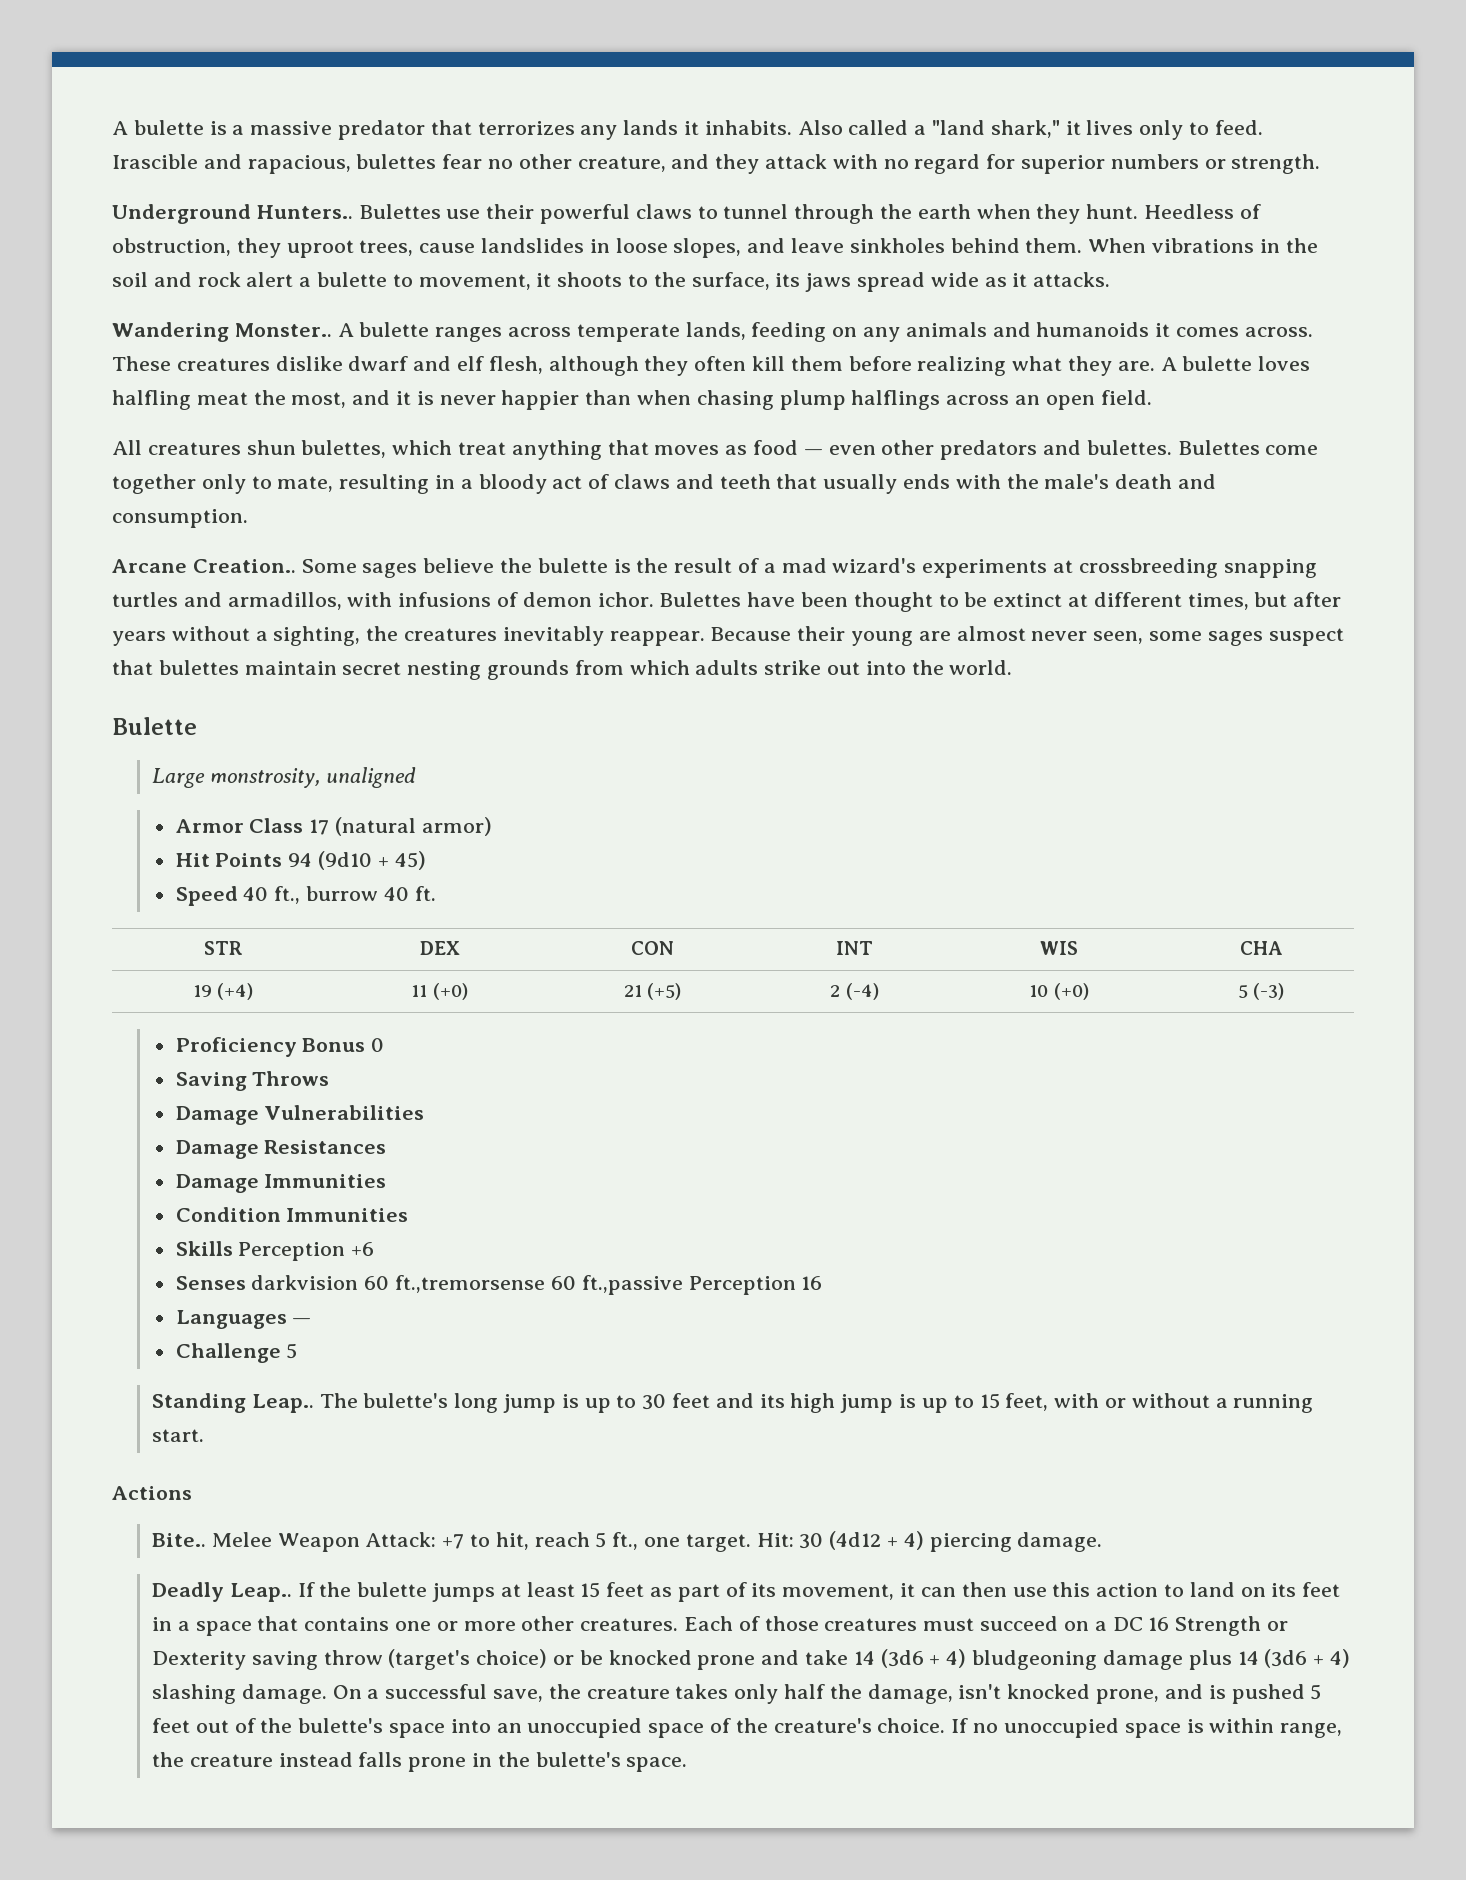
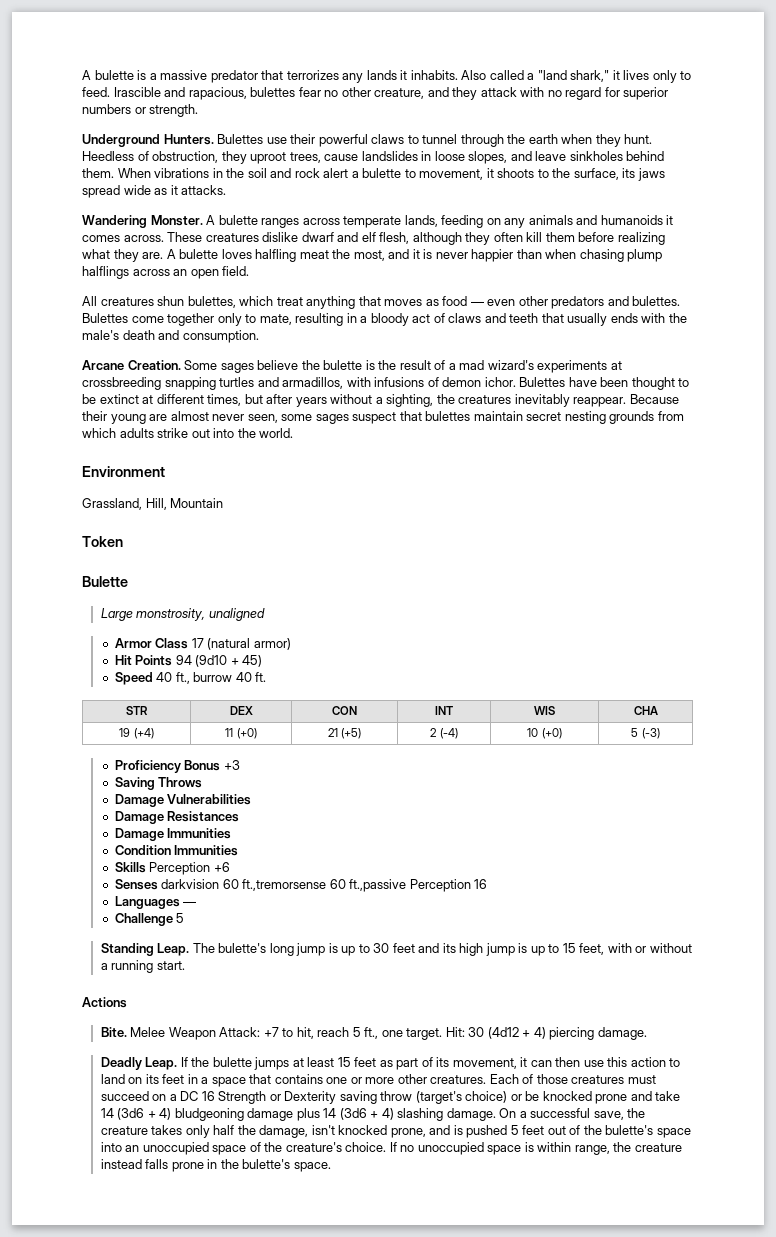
- Underground Hunters..
+ Underground Hunters.
- Wandering Monster..
+ Wandering Monster.
- Arcane Creation..
+ Arcane Creation.
+ Environment
+ Grassland, Hill, Mountain
+ Token
- Proficiency Bonus 0
+ Proficiency Bonus +3
- Standing Leap..
+ Standing Leap.
- Bite..
+ Bite.
- Deadly Leap..
+ Deadly Leap.

